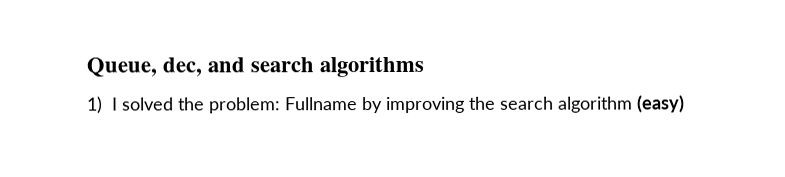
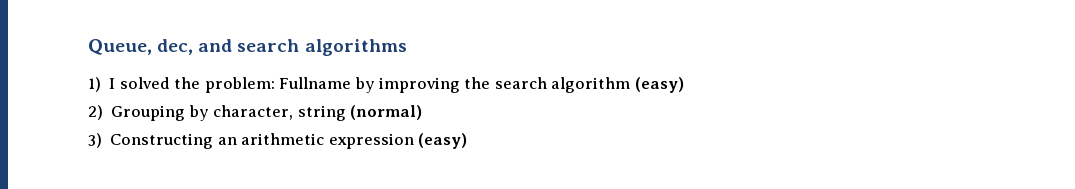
+ 2) Grouping by character, string (normal)
+ 3) Constructing an arithmetic expression (easy)

